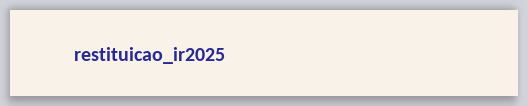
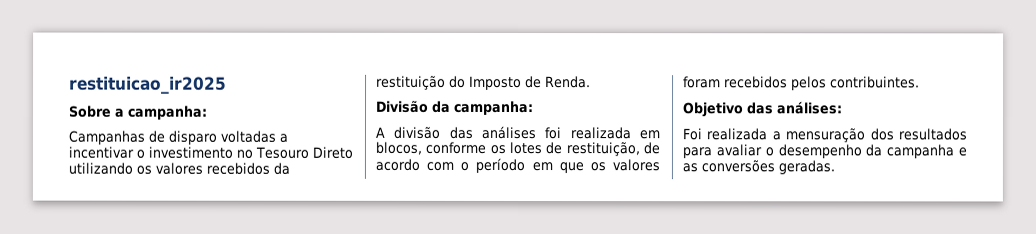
+ Sobre a campanha:
+ Campanhas de disparo voltadas a incentivar o investimento no Tesouro Direto utilizando os valores recebidos da restituição do Imposto de Renda.
+ Divisão da campanha:
+ A divisão das análises foi realizada em blocos, conforme os lotes de restituição, de acordo com o período em que os valores foram recebidos pelos contribuintes.
+ Objetivo das análises:
+ Foi realizada a mensuração dos resultados para avaliar o desempenho da campanha e as conversões geradas.

